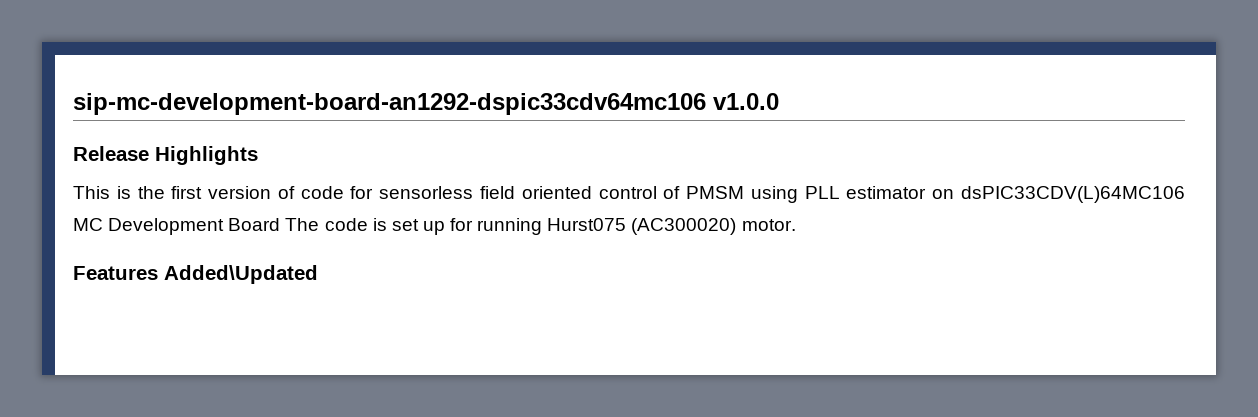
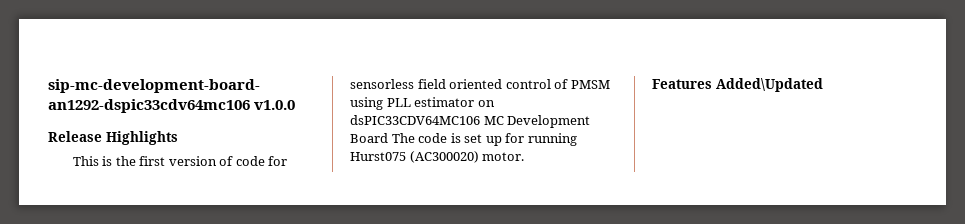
- This is the first version of code for sensorless field oriented control of PMSM using PLL estimator on dsPIC33CDV(L)64MC106 MC Development Board The code is set up for running Hurst075 (AC300020) motor.
+ This is the first version of code for sensorless field oriented control of PMSM using PLL estimator on dsPIC33CDV64MC106 MC Development Board The code is set up for running Hurst075 (AC300020) motor.

